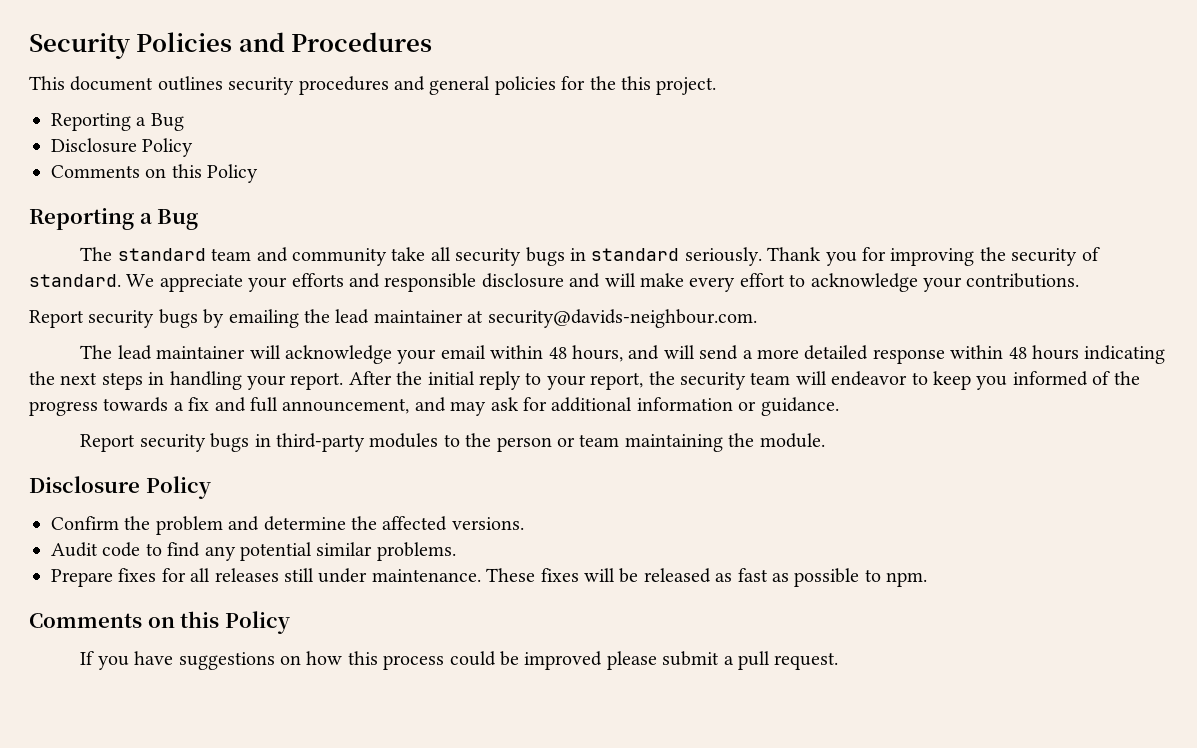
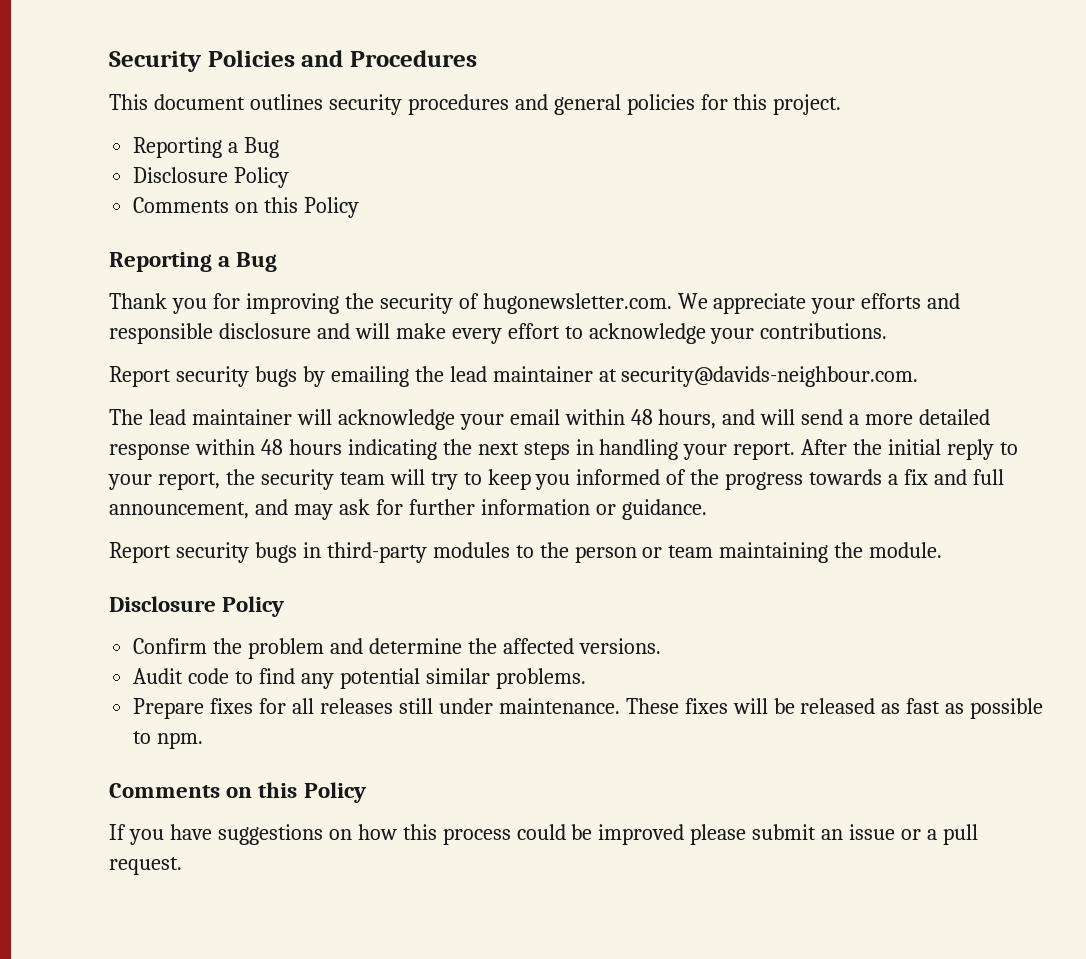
- This document outlines security procedures and general policies for the this project.
+ This document outlines security procedures and general policies for this project.
- The standard team and community take all security bugs in standard seriously. Thank you for improving the security of standard. We appreciate your efforts and responsible disclosure and will make every effort to acknowledge your contributions.
+ Thank you for improving the security of hugonewsletter.com. We appreciate your efforts and responsible disclosure and will make every effort to acknowledge your contributions.
- After the initial reply to your report, the security team will endeavor to keep you informed of the progress towards a fix and full announcement, and may ask for additional information or guidance.
+ After the initial reply to your report, the security team will try to keep you informed of the progress towards a fix and full announcement, and may ask for further information or guidance.
- If you have suggestions on how this process could be improved please submit a pull request.
+ If you have suggestions on how this process could be improved please submit an issue or a pull request.

